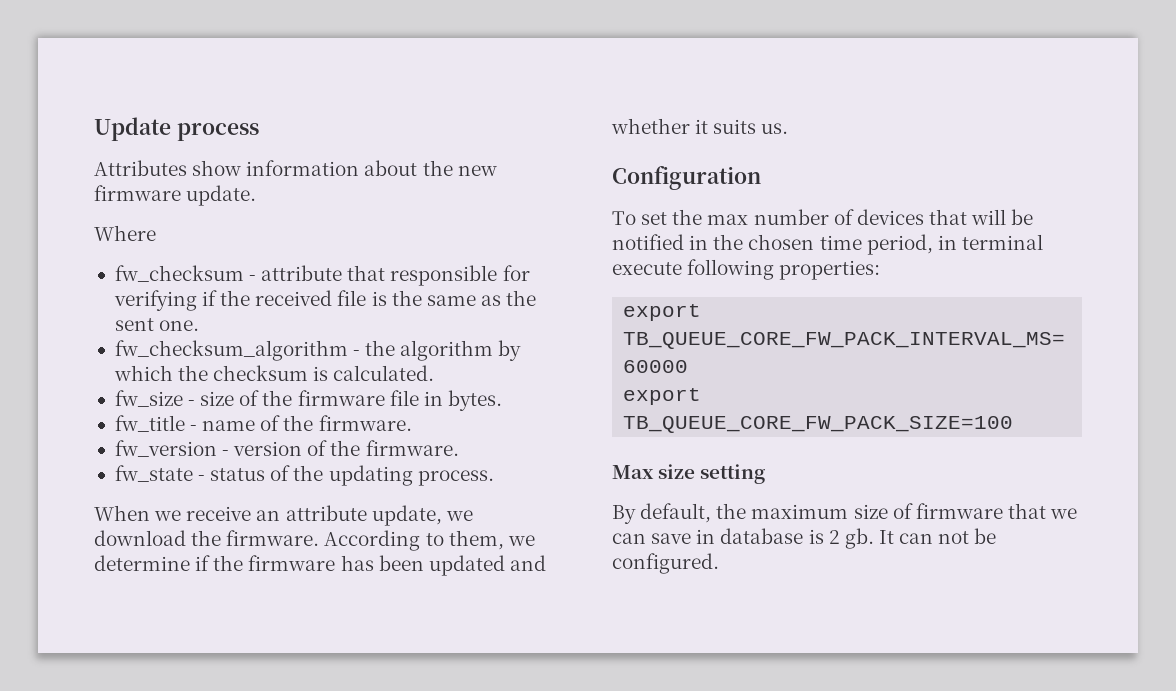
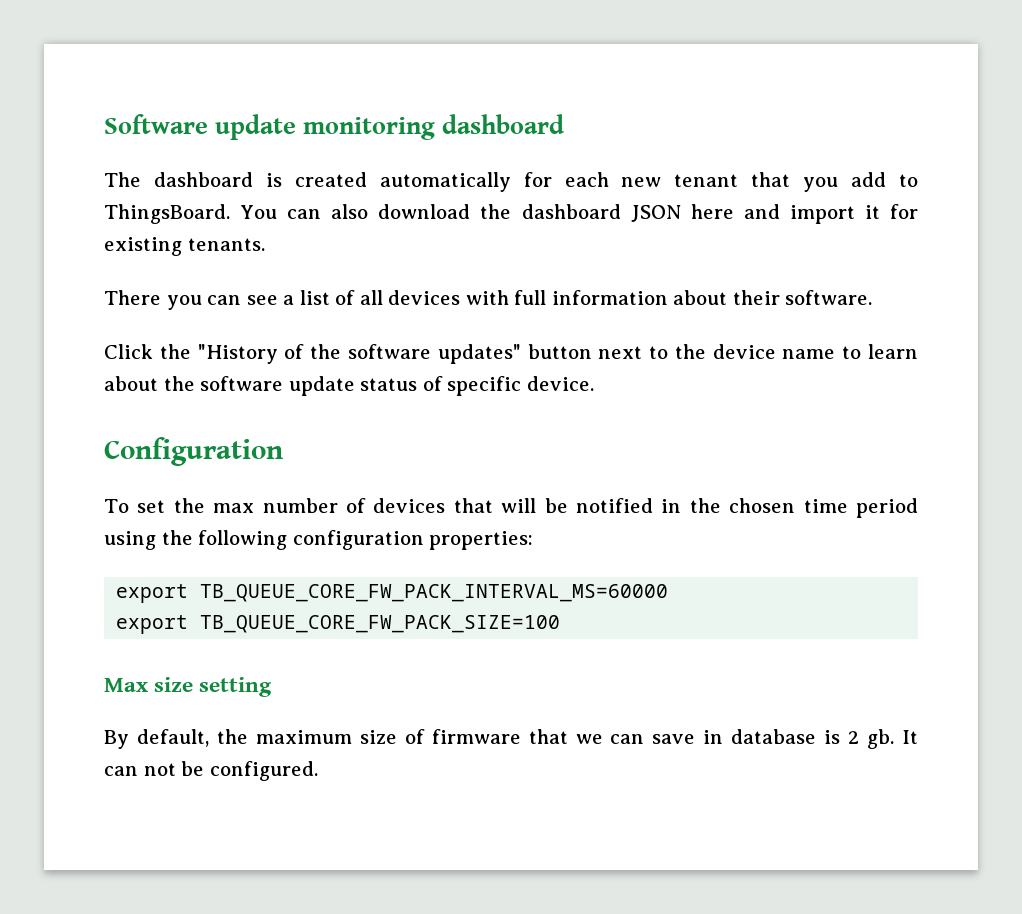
- Update process
- Attributes show information about the new firmware update.
- Where
- fw_checksum - attribute that responsible for verifying if the received file is the same as the sent one.
- fw_checksum_algorithm - the algorithm by which the checksum is calculated.
- fw_size - size of the firmware file in bytes.
- fw_title - name of the firmware.
- fw_version - version of the firmware.
- fw_state - status of the updating process.
- When we receive an attribute update, we download the firmware. According to them, we determine if the firmware has been updated and whether it suits us.
+ Software update monitoring dashboard
+ The dashboard is created automatically for each new tenant that you add to ThingsBoard. You can also download the dashboard JSON here and import it for existing tenants.
+ There you can see a list of all devices with full information about their software.
+ Click the "History of the software updates" button next to the device name to learn about the software update status of specific device.
- To set the max number of devices that will be notified in the chosen time period, in terminal execute following properties:
+ To set the max number of devices that will be notified in the chosen time period using the following configuration properties:

